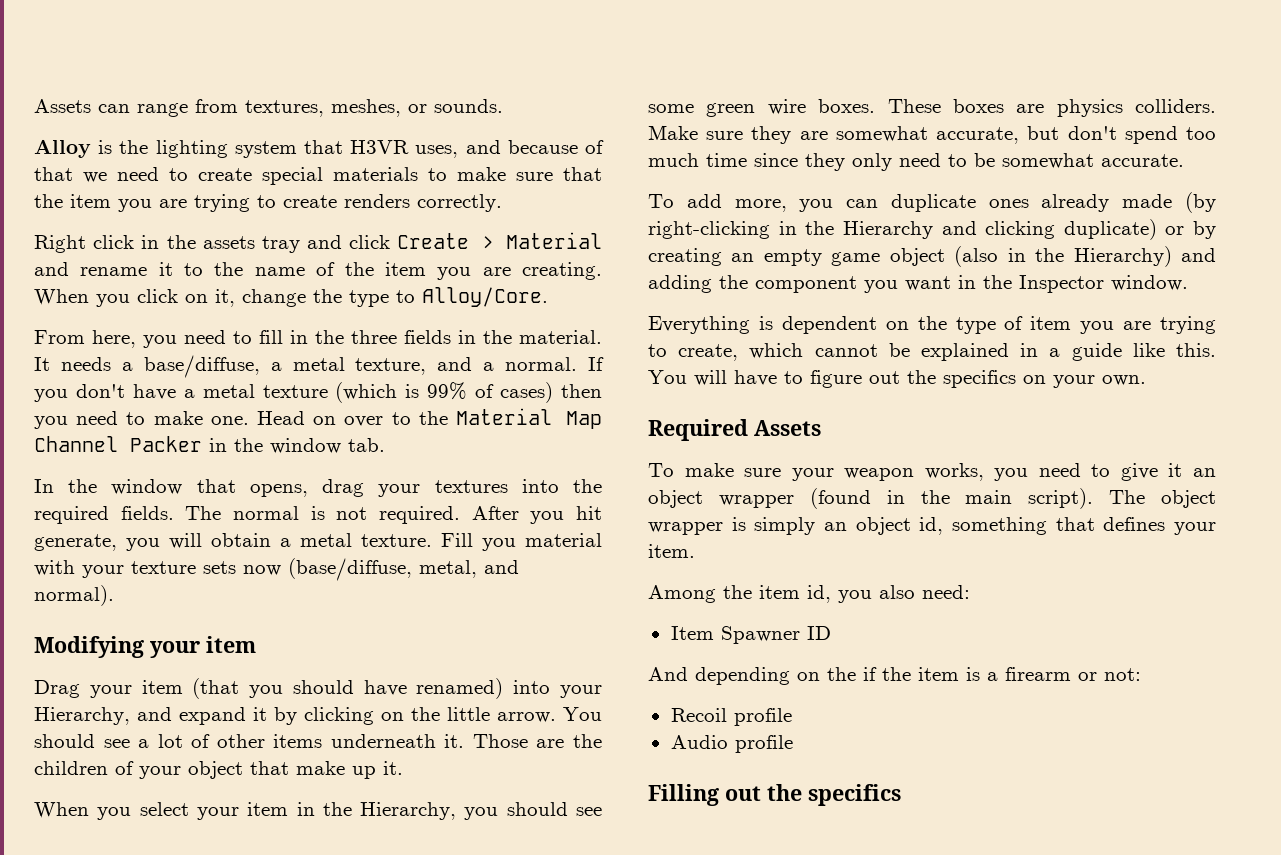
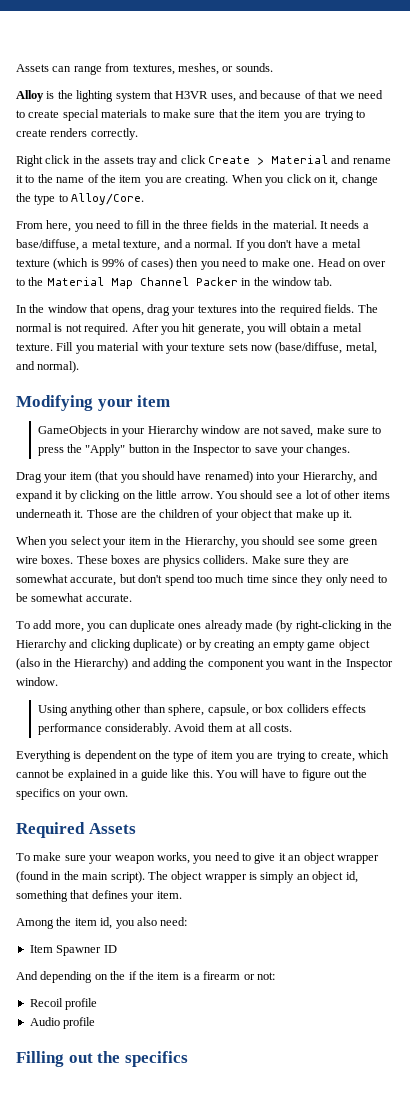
+ GameObjects in your Hierarchy window are not saved, make sure to press the "Apply" button in the Inspector to save your changes.
+ Using anything other than sphere, capsule, or box colliders effects performance considerably. Avoid them at all costs.

